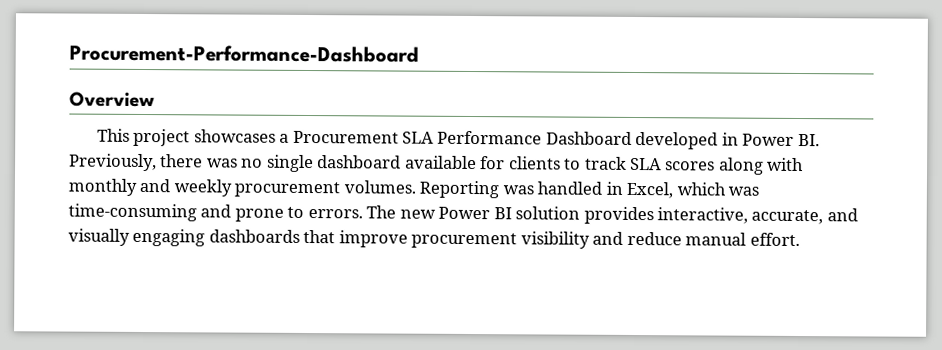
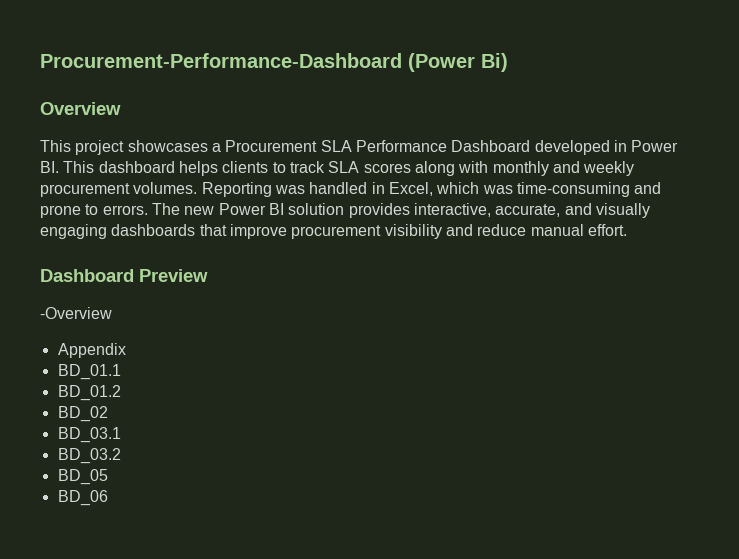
- Procurement-Performance-Dashboard
+ Procurement-Performance-Dashboard (Power Bi)
- This project showcases a Procurement SLA Performance Dashboard developed in Power BI. Previously, there was no single dashboard available for clients to track SLA scores along with monthly and weekly procurement volumes.
+ This project showcases a Procurement SLA Performance Dashboard developed in Power BI. This dashboard helps clients to track SLA scores along with monthly and weekly procurement volumes.
+ Dashboard Preview
+ -Overview
+ Appendix
+ BD_01.1
+ BD_01.2
+ BD_02
+ BD_03.1
+ BD_03.2
+ BD_05
+ BD_06

